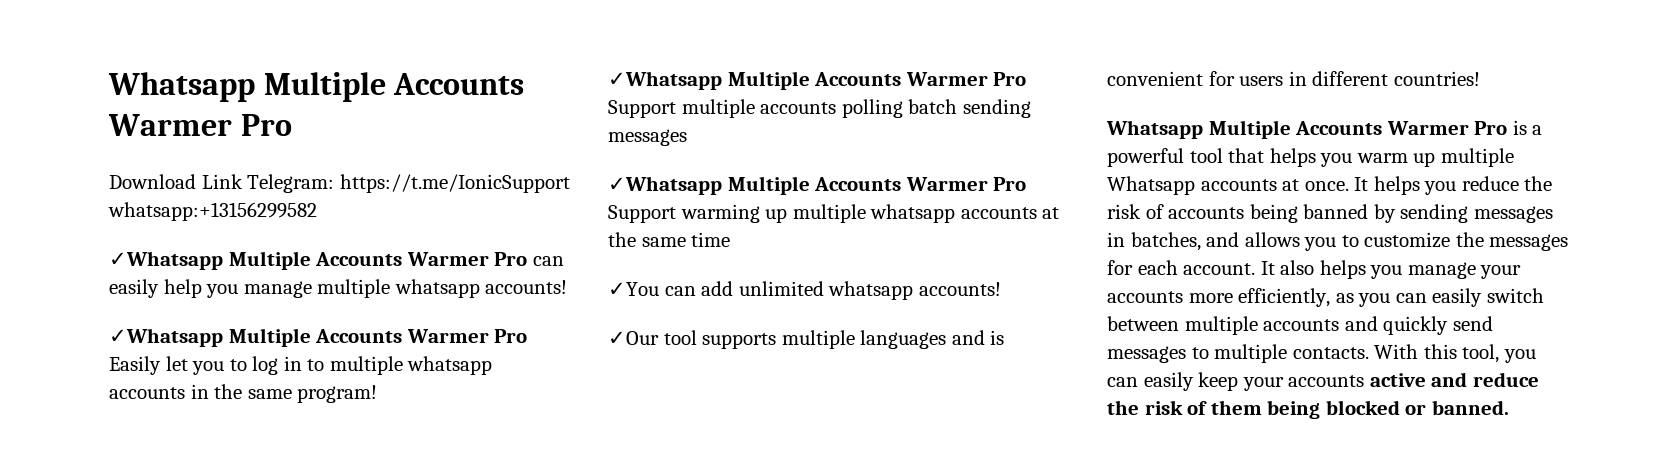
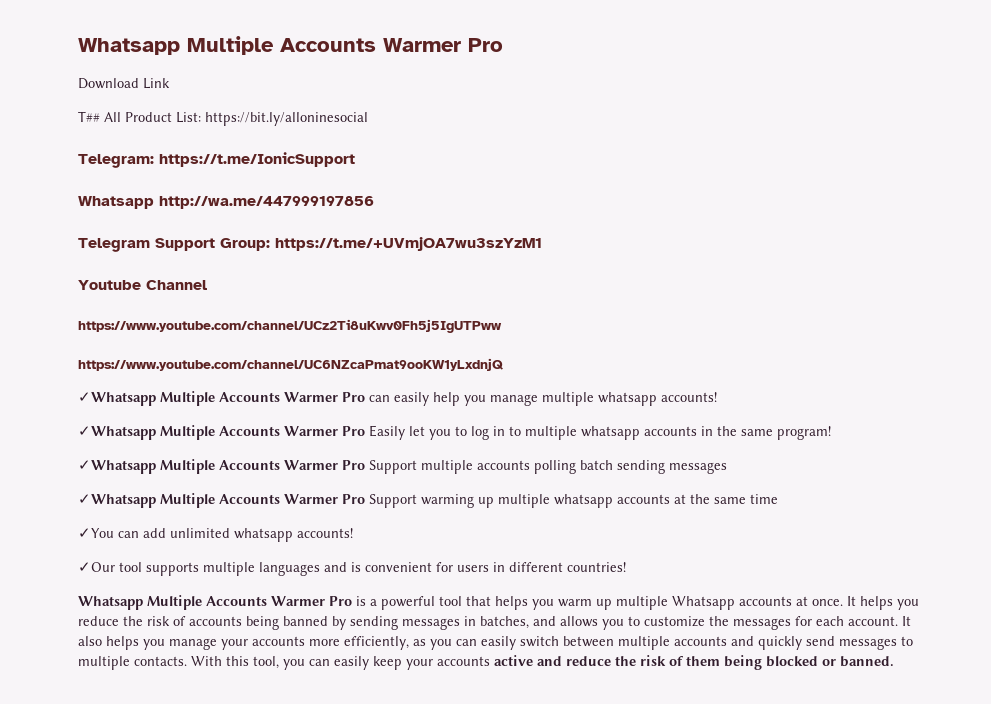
- Download Link Telegram: https://t.me/IonicSupport whatsapp:+13156299582
+ Download Link
+ T## All Product List: https://bit.ly/alloninesocial
+ Telegram: https://t.me/IonicSupport
+ Whatsapp http://wa.me/447999197856
+ Telegram Support Group: https://t.me/+UVmjOA7wu3szYzM1
+ Youtube Channel
+ https://www.youtube.com/channel/UCz2Ti8uKwv0Fh5j5IgUTPww
+ https://www.youtube.com/channel/UC6NZcaPmat9ooKW1yLxdnjQ

